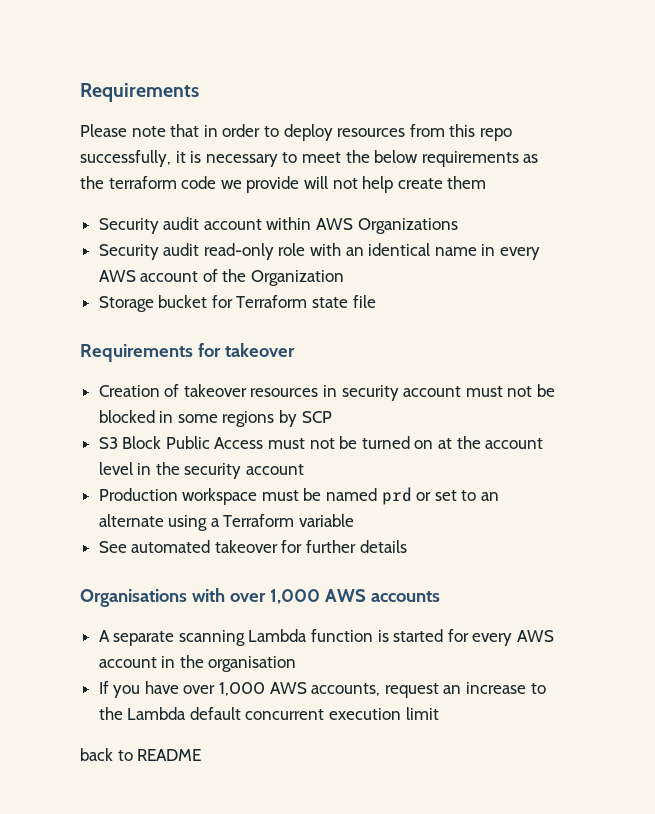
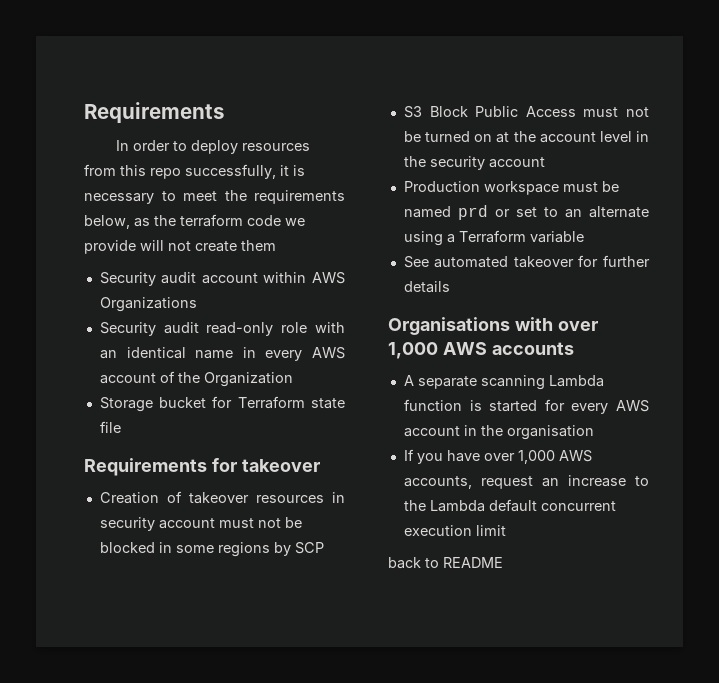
- Please note that in order to deploy resources from this repo successfully, it is necessary to meet the below requirements as the terraform code we provide will not help create them
+ In order to deploy resources from this repo successfully, it is necessary to meet the requirements below, as the terraform code we provide will not create them

